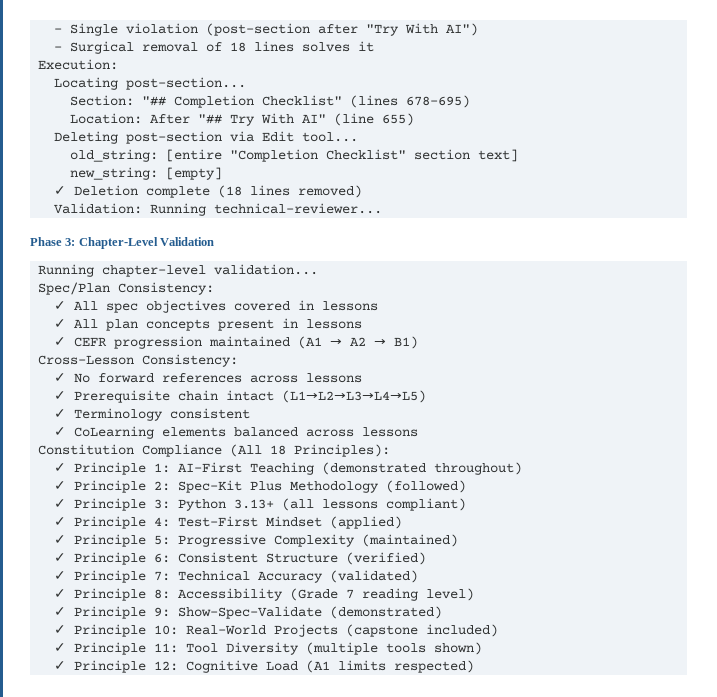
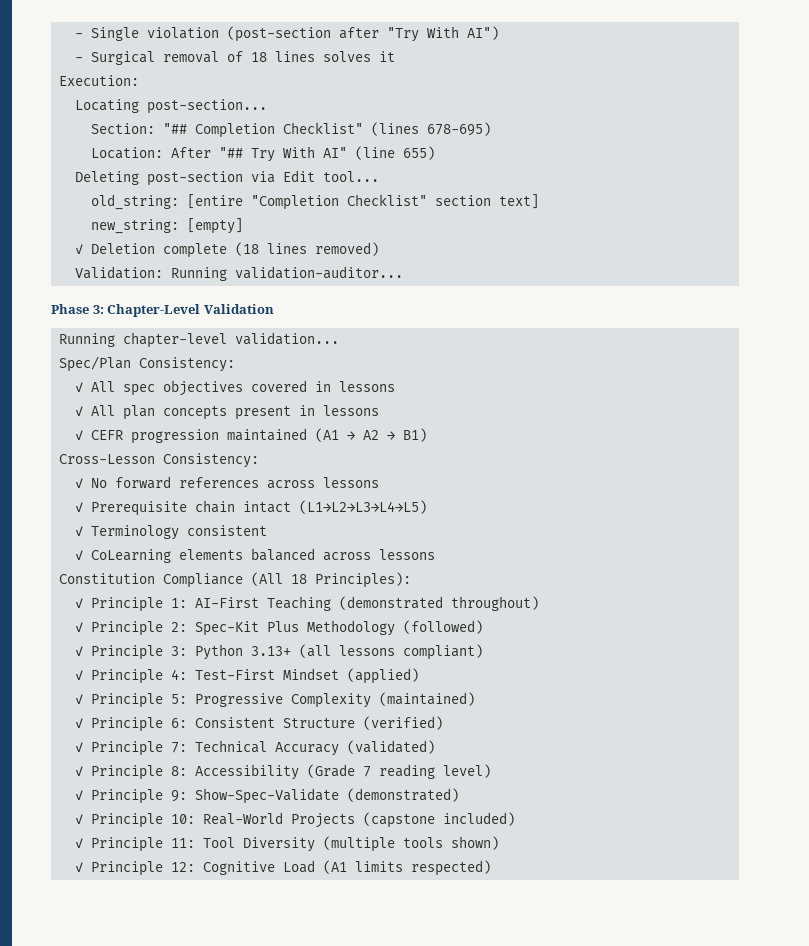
- Validation: Running technical-reviewer...
+ Validation: Running validation-auditor...

